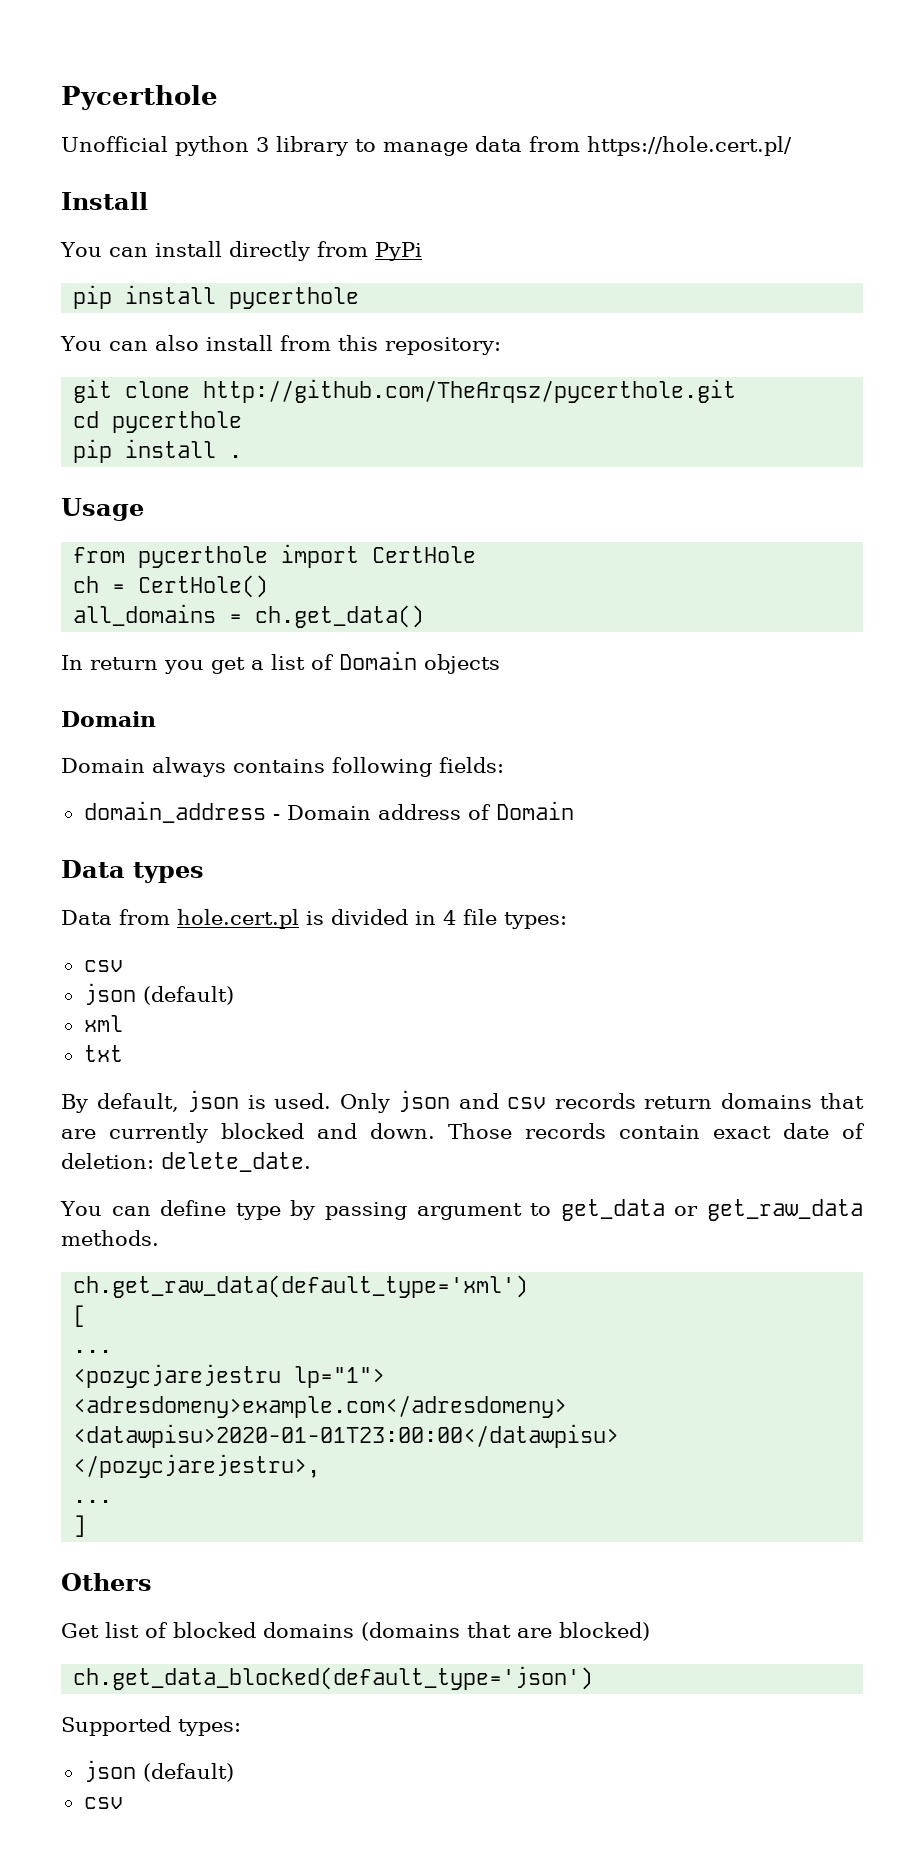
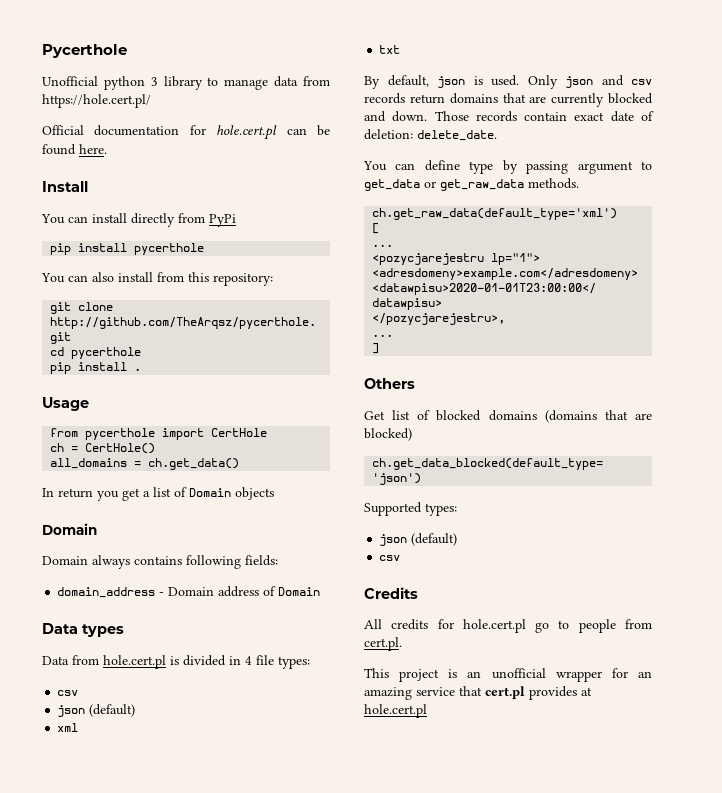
+ Official documentation for hole.cert.pl can be found here.
+ Credits
+ All credits for hole.cert.pl go to people from cert.pl.
+ This project is an unofficial wrapper for an amazing service that cert.pl provides at hole.cert.pl

